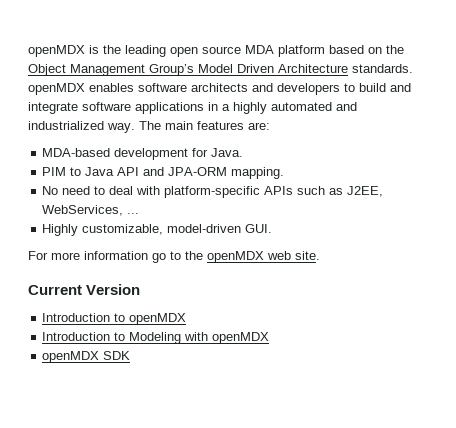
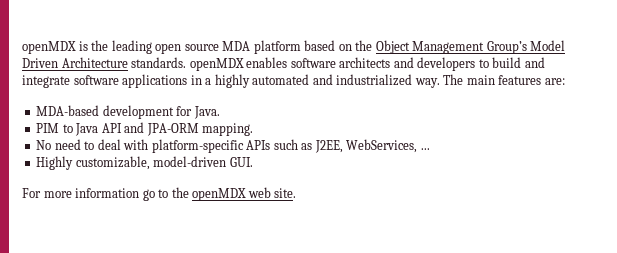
- Current Version
- Introduction to openMDX
- Introduction to Modeling with openMDX
- openMDX SDK

